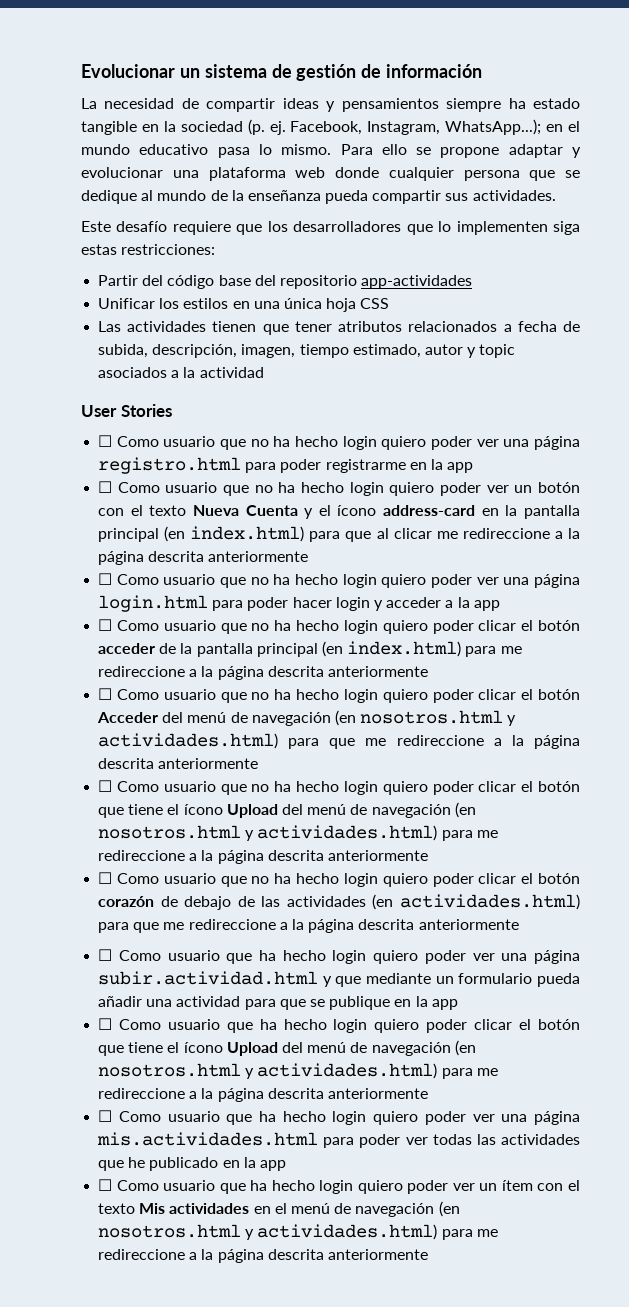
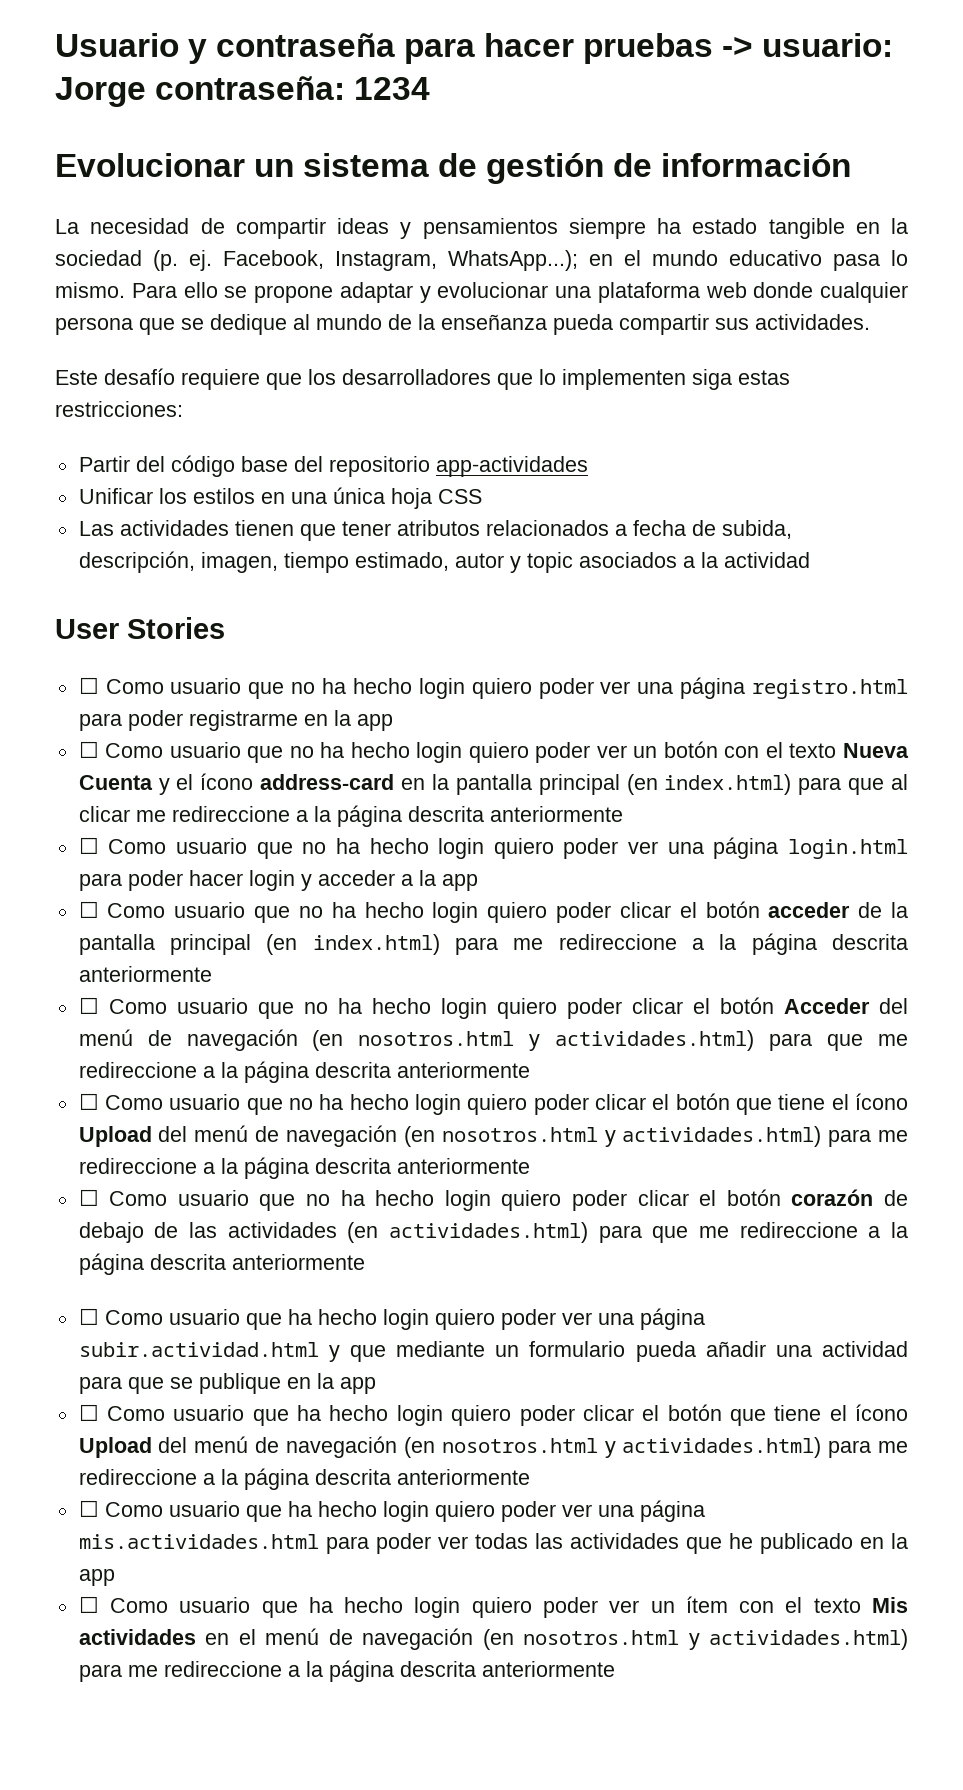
+ Usuario y contraseña para hacer pruebas -> usuario: Jorge contraseña: 1234

